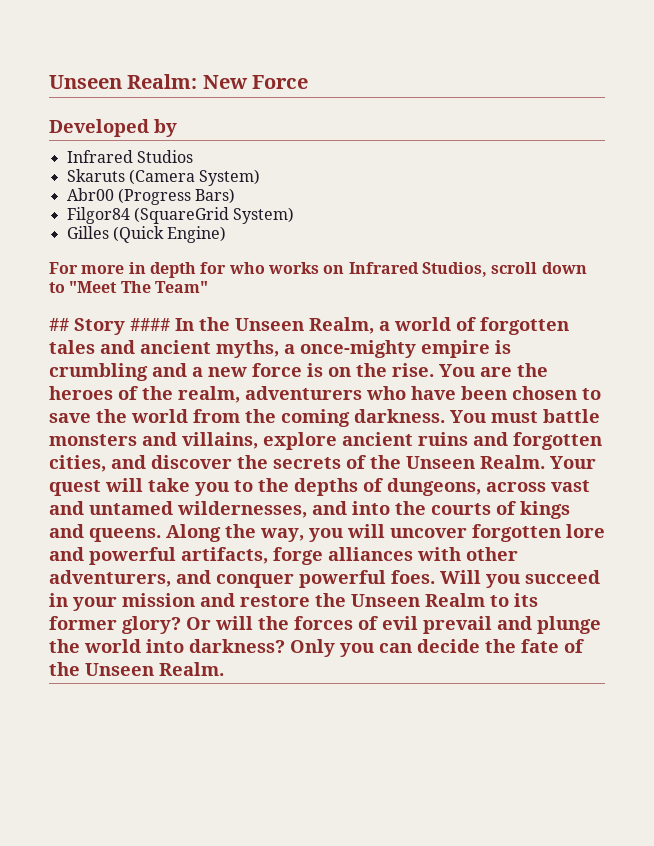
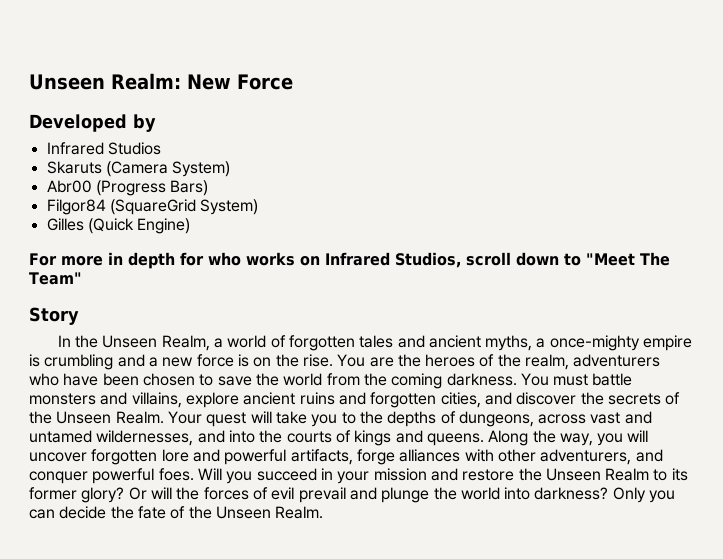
- ## Story #### In the Unseen Realm, a world of forgotten tales and ancient myths, a once-mighty empire is crumbling and a new force is on the rise.
+ Story
+ In the Unseen Realm, a world of forgotten tales and ancient myths, a once-mighty empire is crumbling and a new force is on the rise.

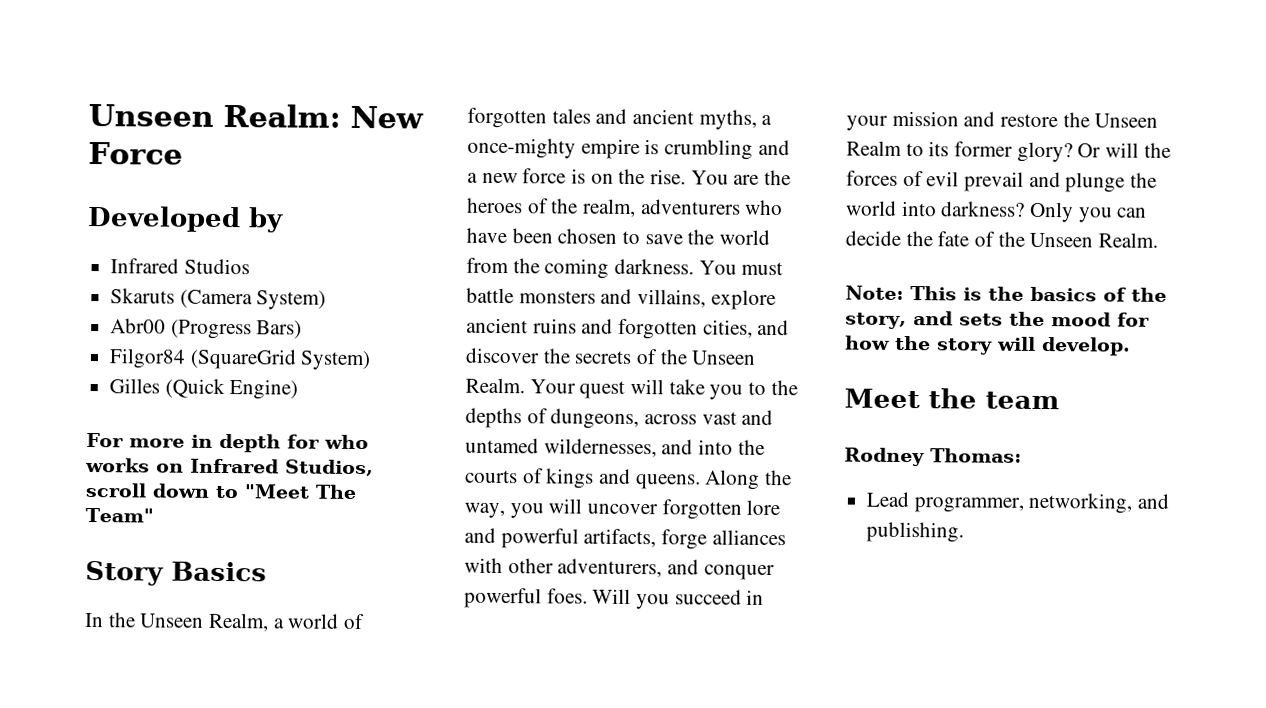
- Story
+ Story Basics
+ Note: This is the basics of the story, and sets the mood for how the story will develop.
+ Meet the team
+ Rodney Thomas:
+ Lead programmer, networking, and publishing.

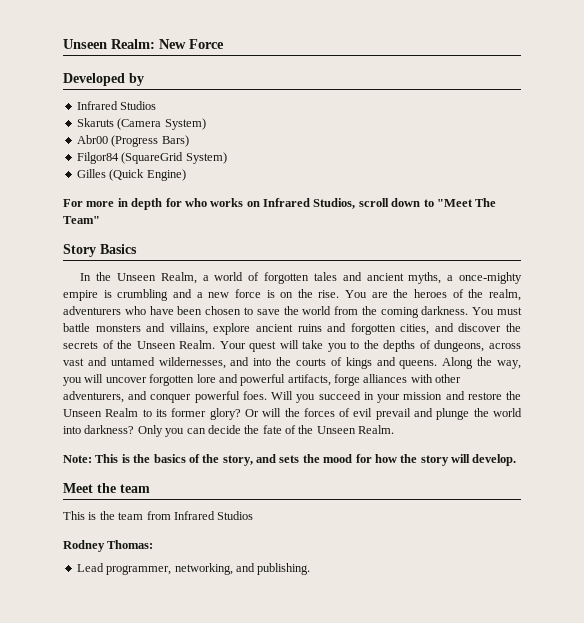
+ This is the team from Infrared Studios

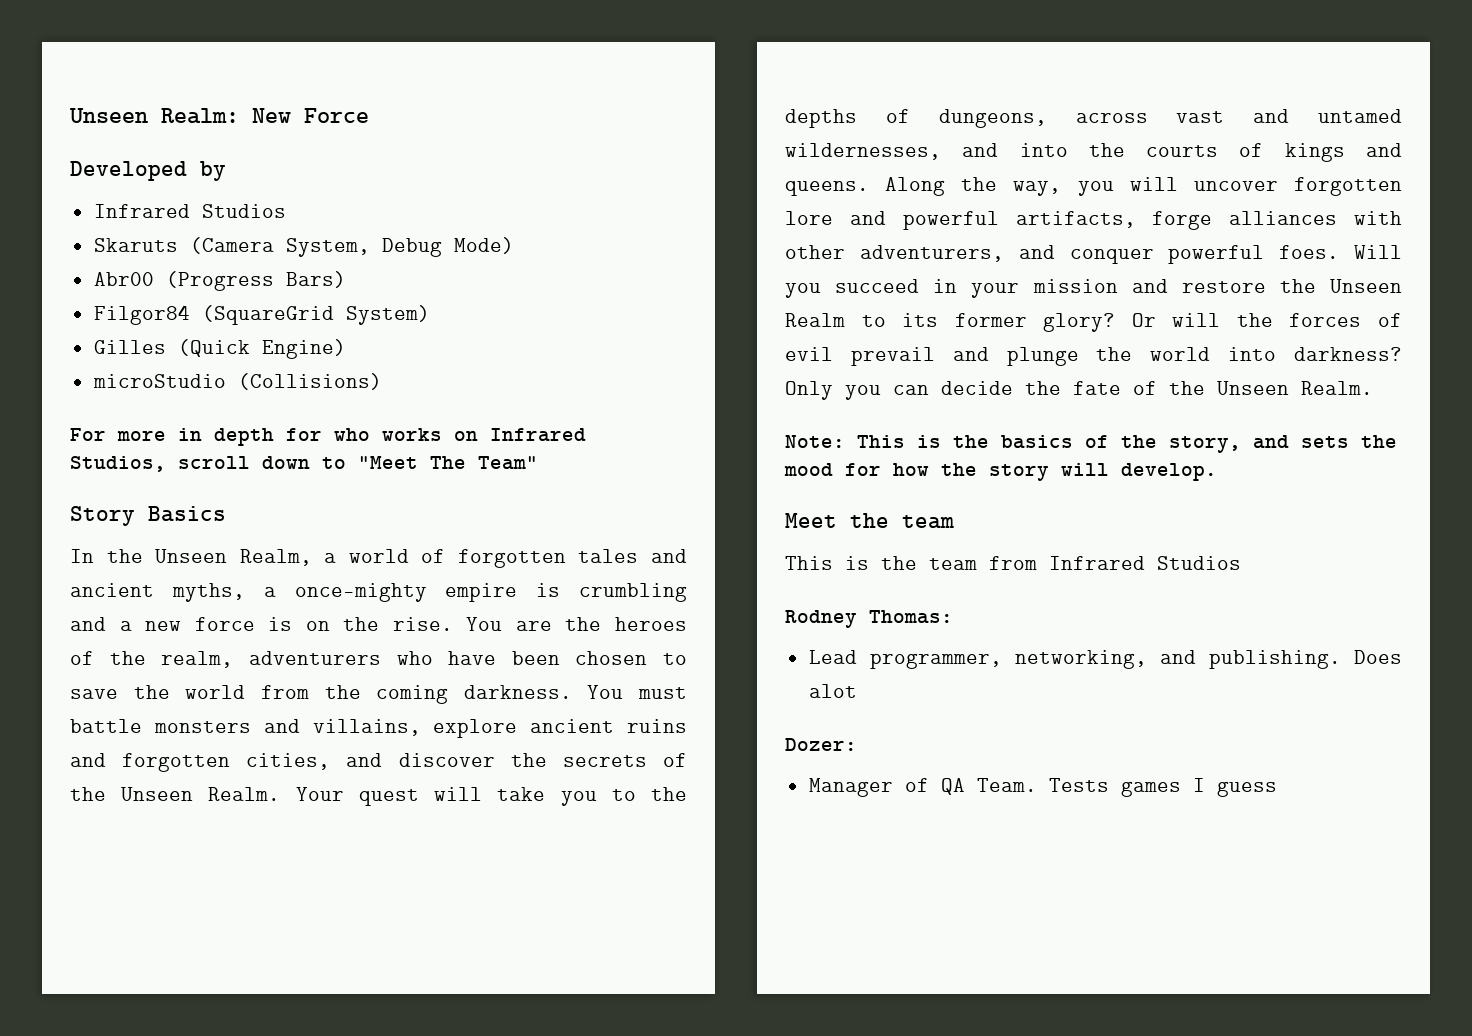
- Skaruts (Camera System)
+ Skaruts (Camera System, Debug Mode)
+ microStudio (Collisions)
+ Does alot
+ Dozer:
+ Manager of QA Team. Tests games I guess

